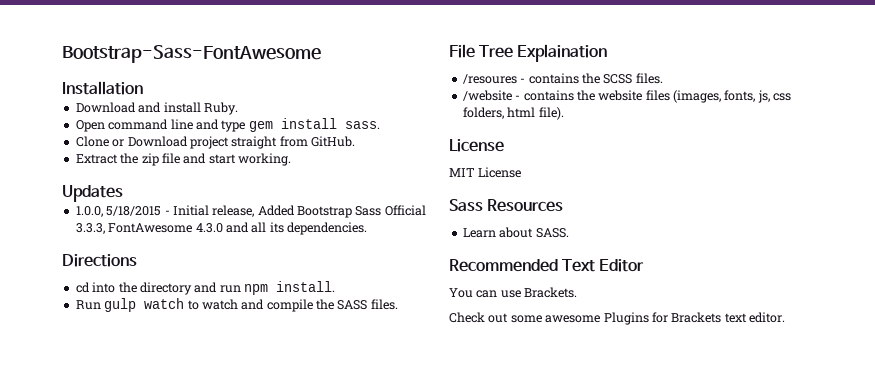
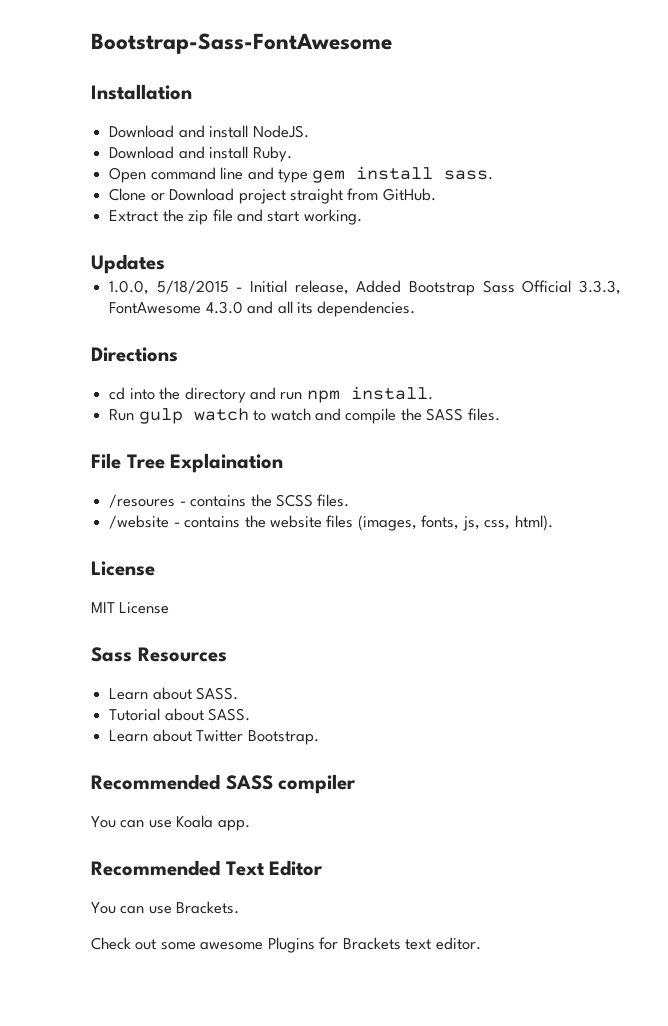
+ Download and install NodeJS.
- /website - contains the website files (images, fonts, js, css folders, html file).
+ /website - contains the website files (images, fonts, js, css, html).
+ Tutorial about SASS.
+ Learn about Twitter Bootstrap.
+ Recommended SASS compiler
+ You can use Koala app.

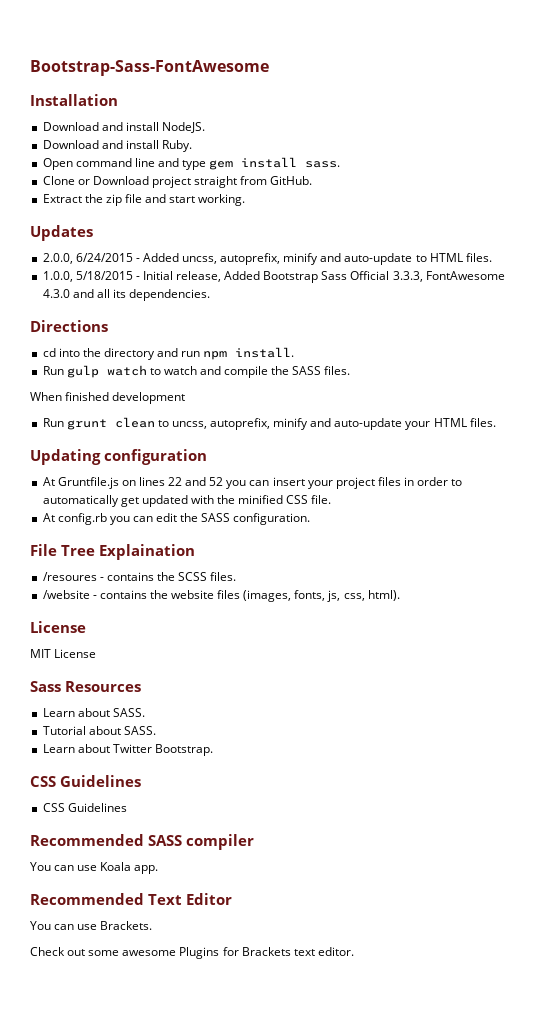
+ 2.0.0, 6/24/2015 - Added uncss, autoprefix, minify and auto-update to HTML files.
+ When finished development
+ Run grunt clean to uncss, autoprefix, minify and auto-update your HTML files.
+ Updating configuration
+ At Gruntfile.js on lines 22 and 52 you can insert your project files in order to automatically get updated with the minified CSS file.
+ At config.rb you can edit the SASS configuration.
  Learn about Twitter Bootstrap.
+ CSS Guidelines
+ CSS Guidelines

